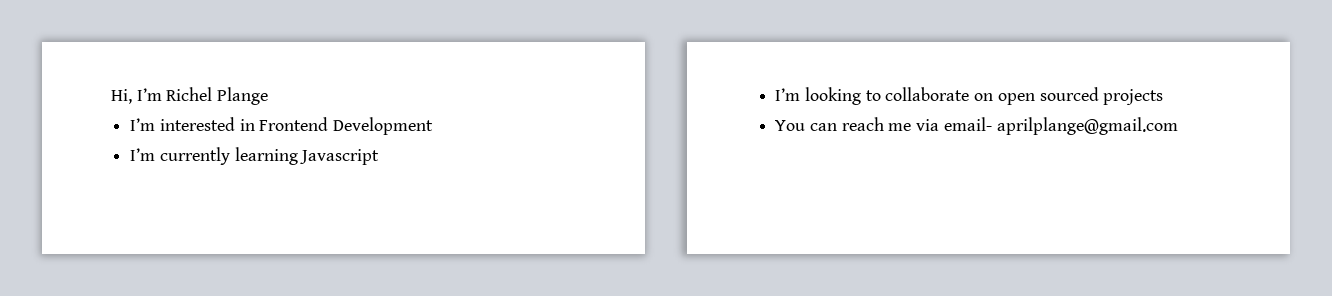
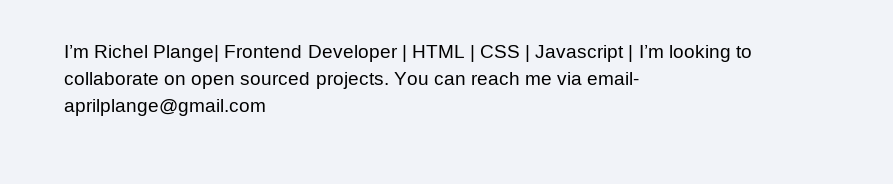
- Hi, I’m Richel Plange
- I’m interested in Frontend Development
- I’m currently learning Javascript
- I’m looking to collaborate on open sourced projects
- You can reach me via email- aprilplange@gmail.com
+ I’m Richel Plange| Frontend Developer | HTML | CSS | Javascript | I’m looking to collaborate on open sourced projects. You can reach me via email- aprilplange@gmail.com

